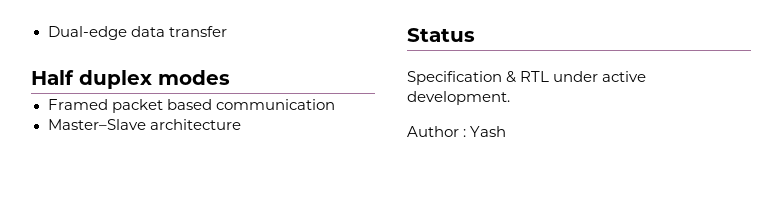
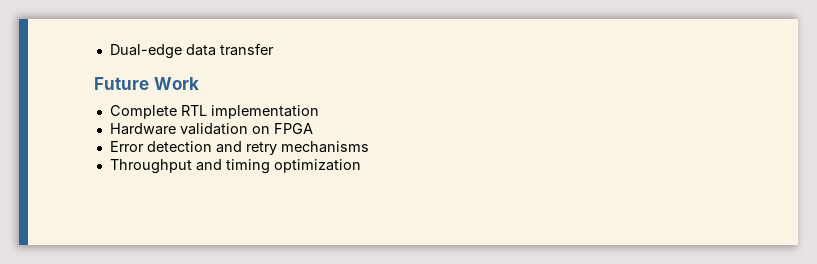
- Half duplex modes
- Framed packet based communication
- Master–Slave architecture
- Status
- Specification & RTL under active development.
- Author : Yash
+ Future Work
+ Complete RTL implementation
+ Hardware validation on FPGA
+ Error detection and retry mechanisms
+ Throughput and timing optimization

